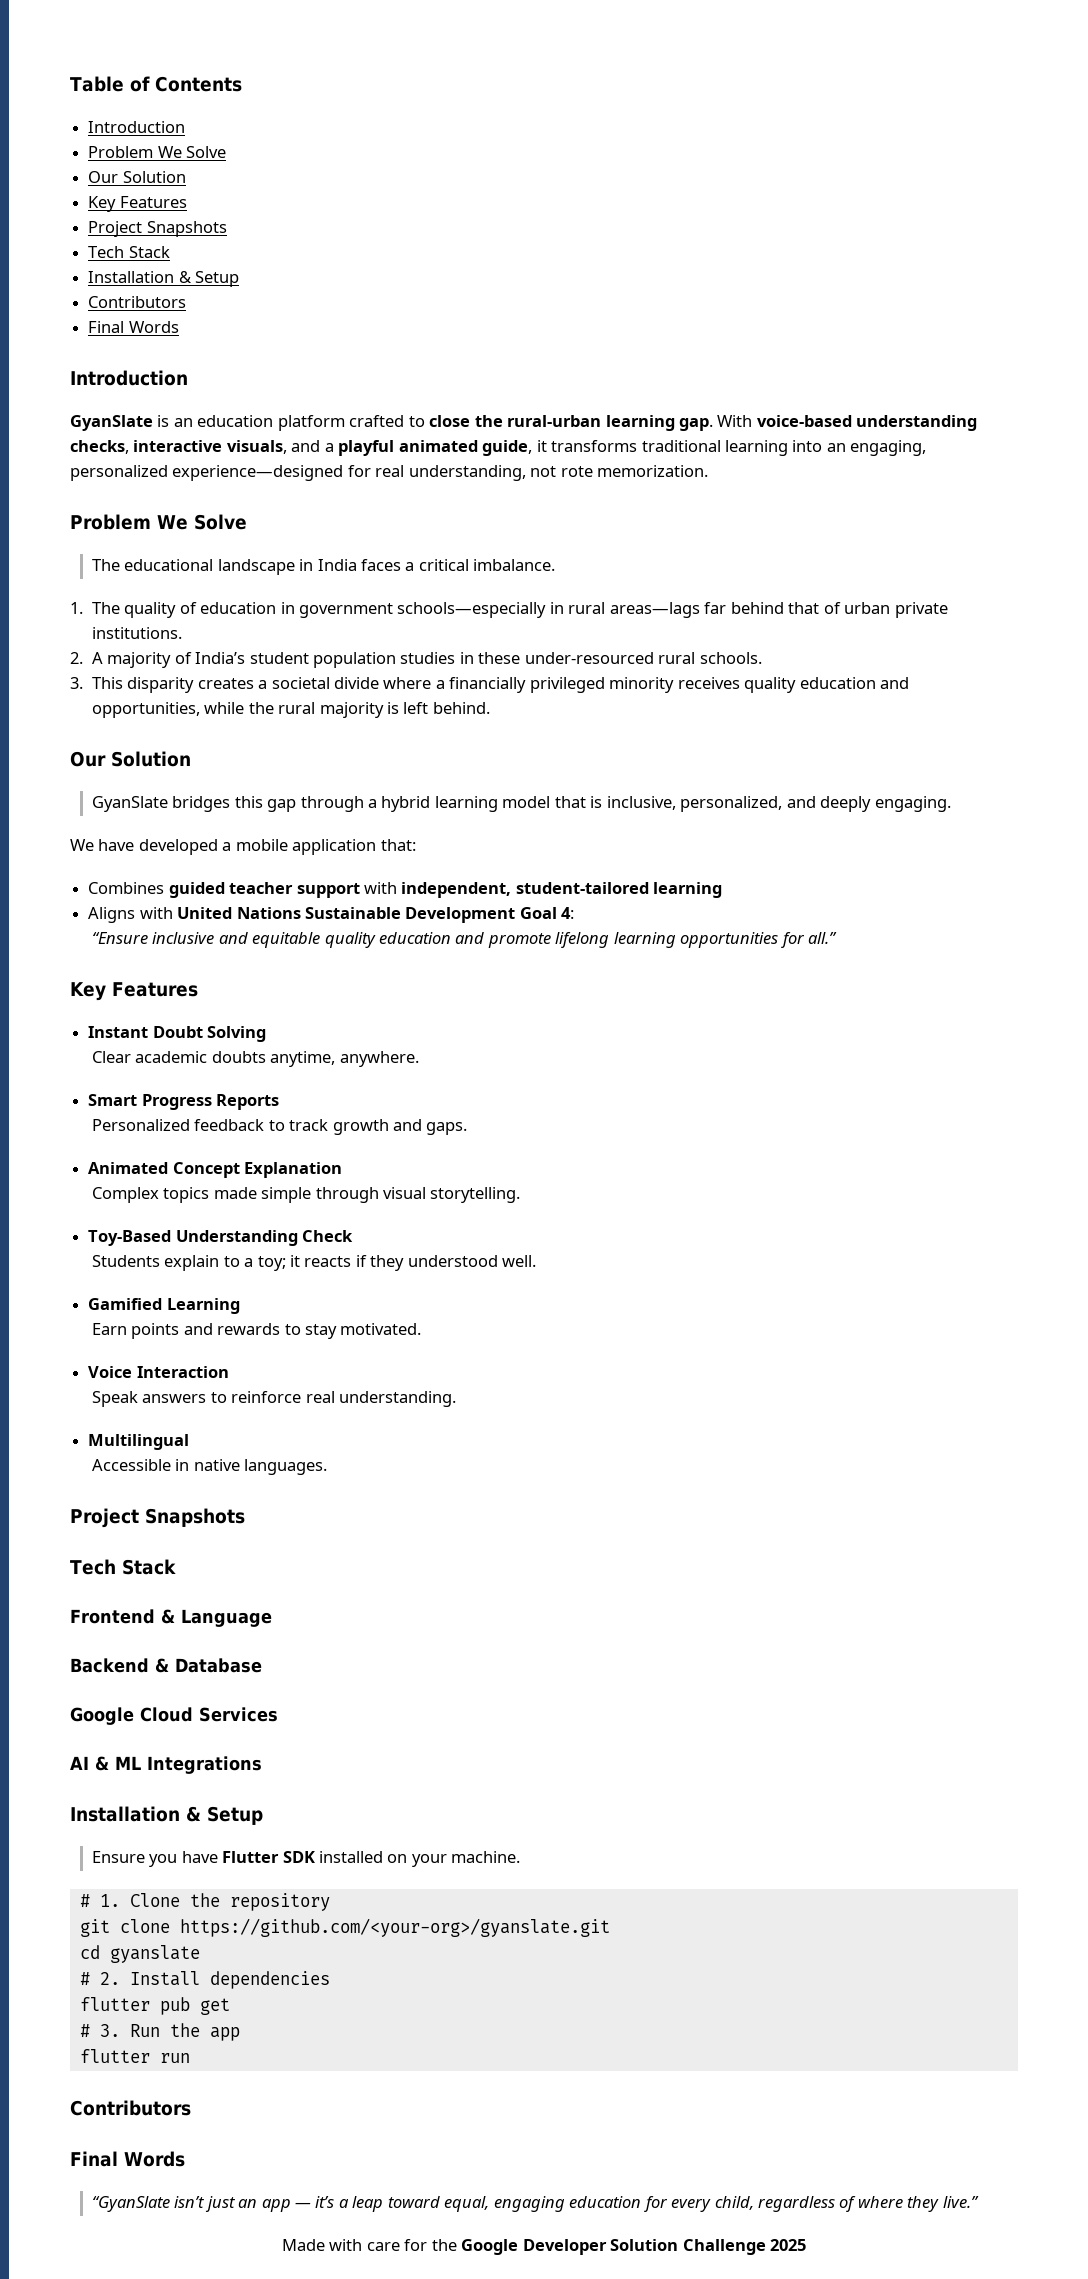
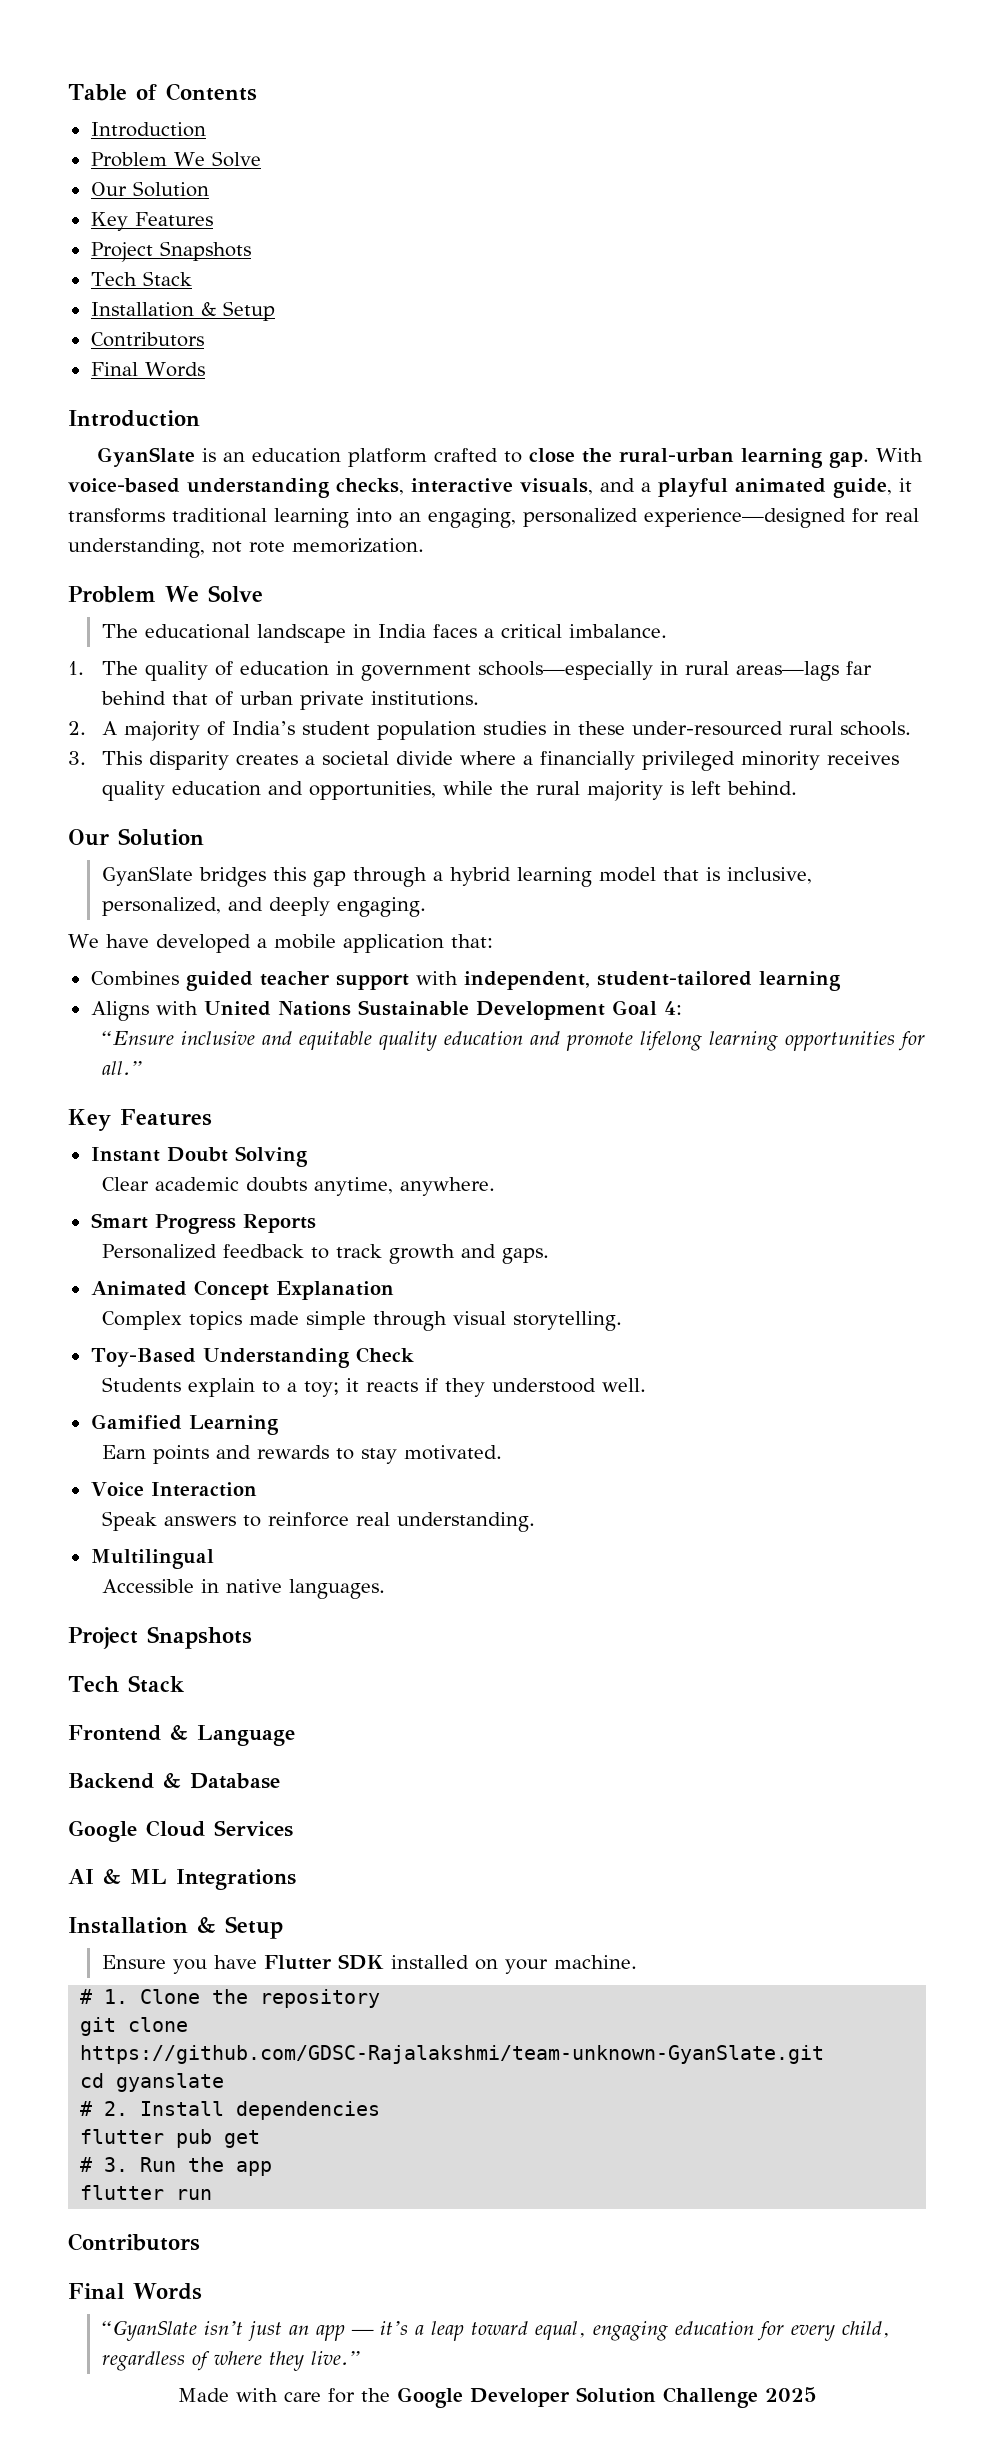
- git clone https://github.com/<your-org>/gyanslate.git
+ git clone https://github.com/GDSC-Rajalakshmi/team-unknown-GyanSlate.git

